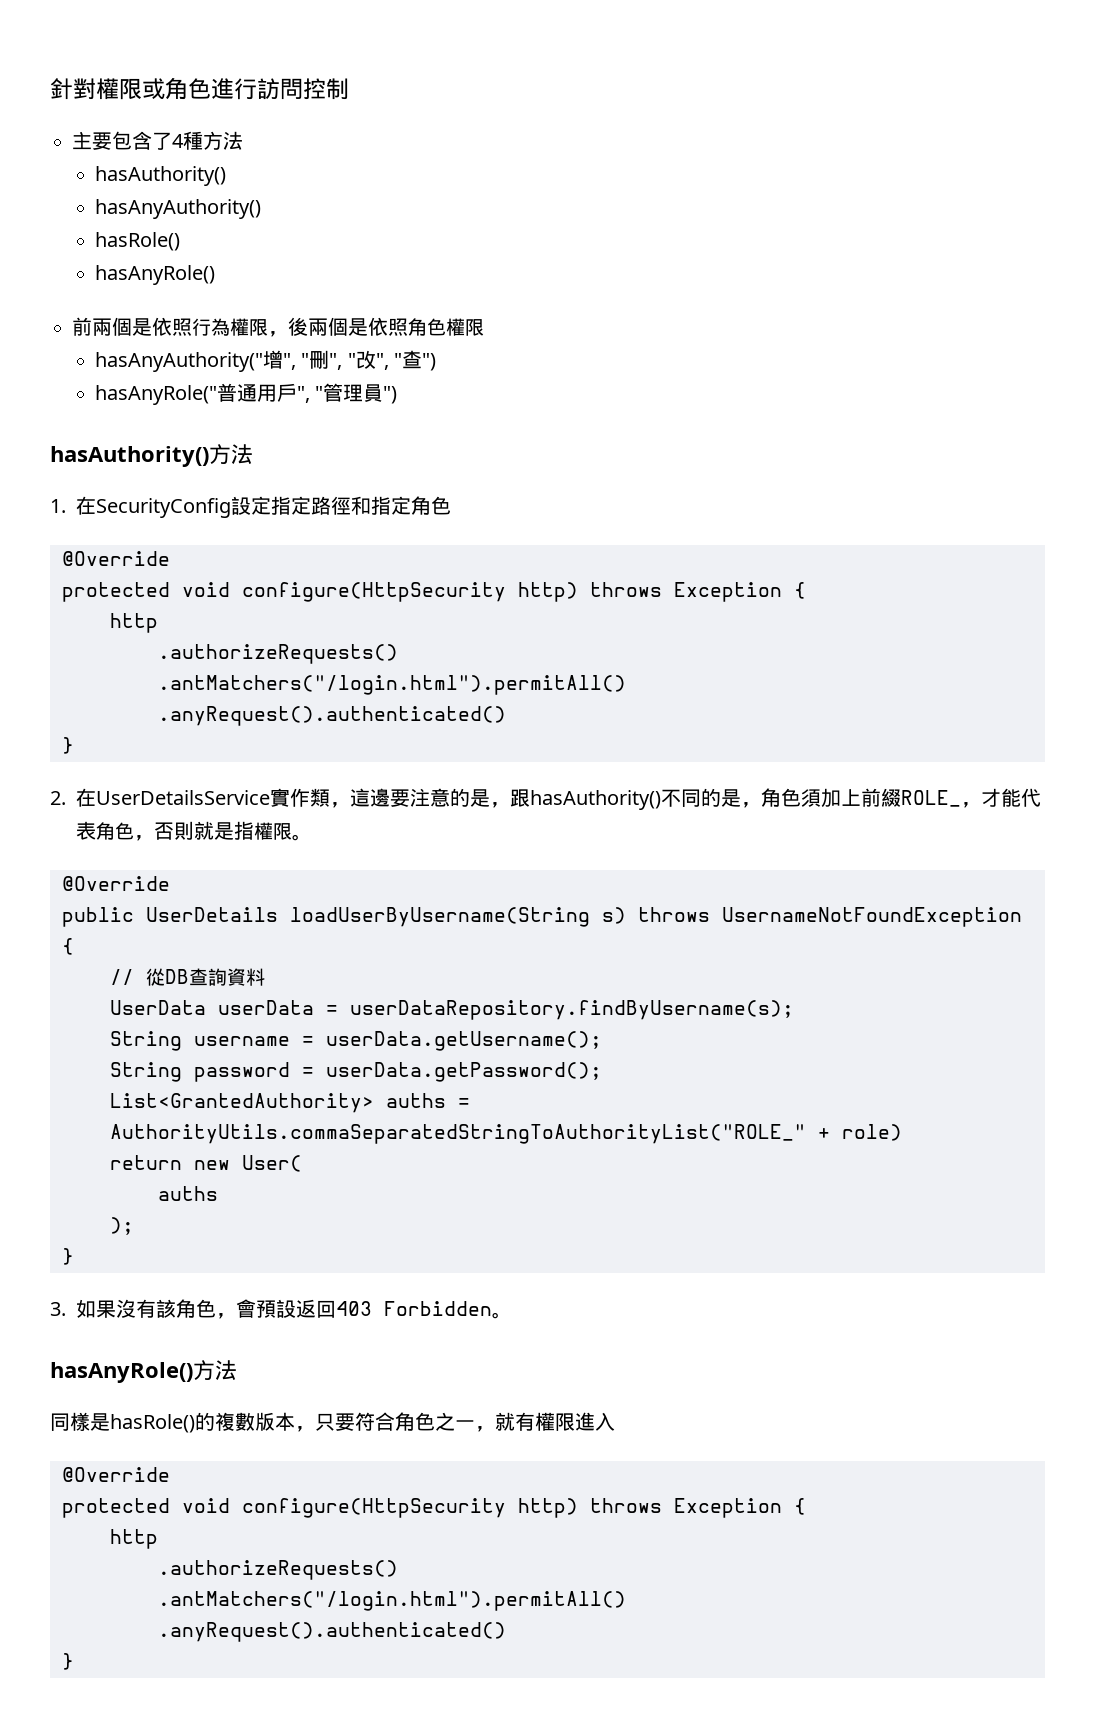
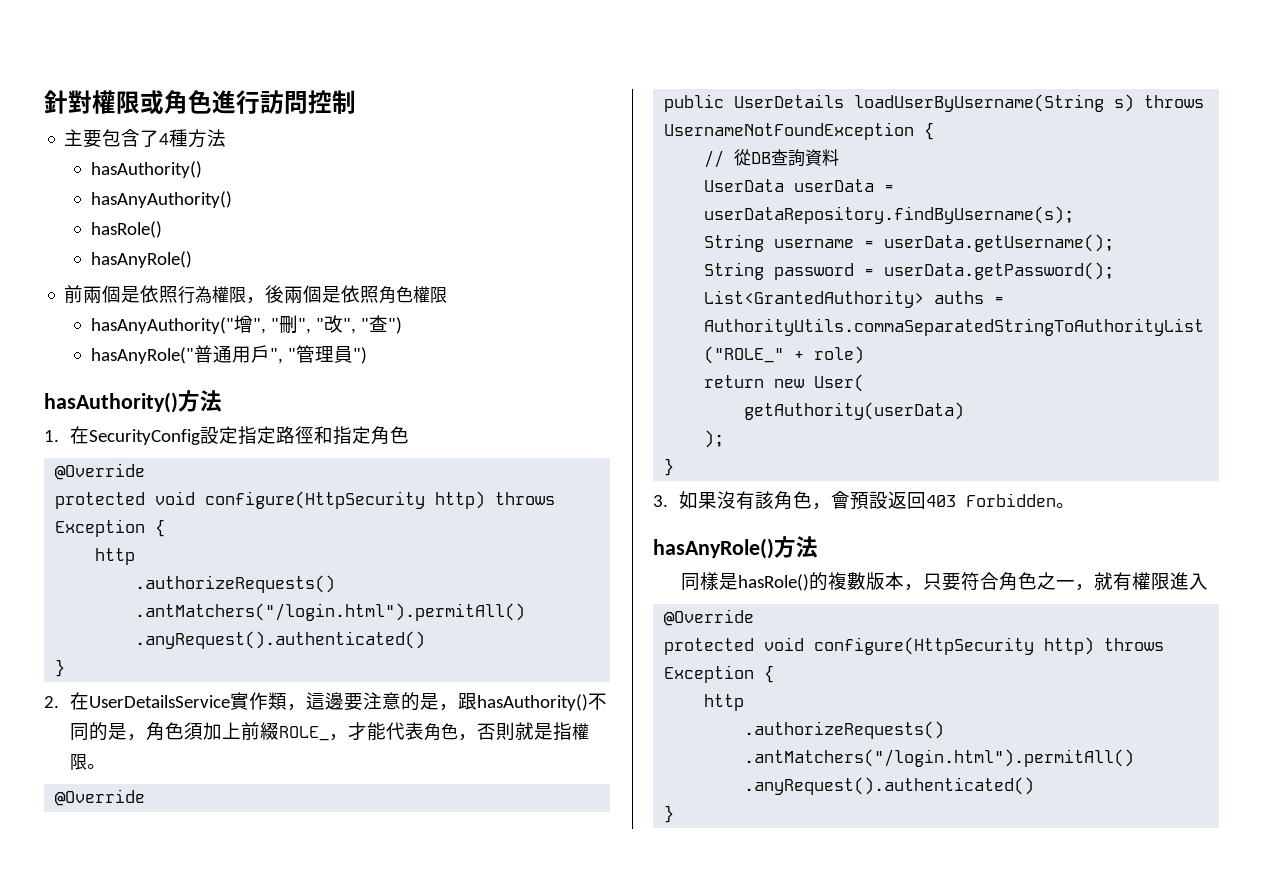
  return new User(
- auths
+ getAuthority(userData)

